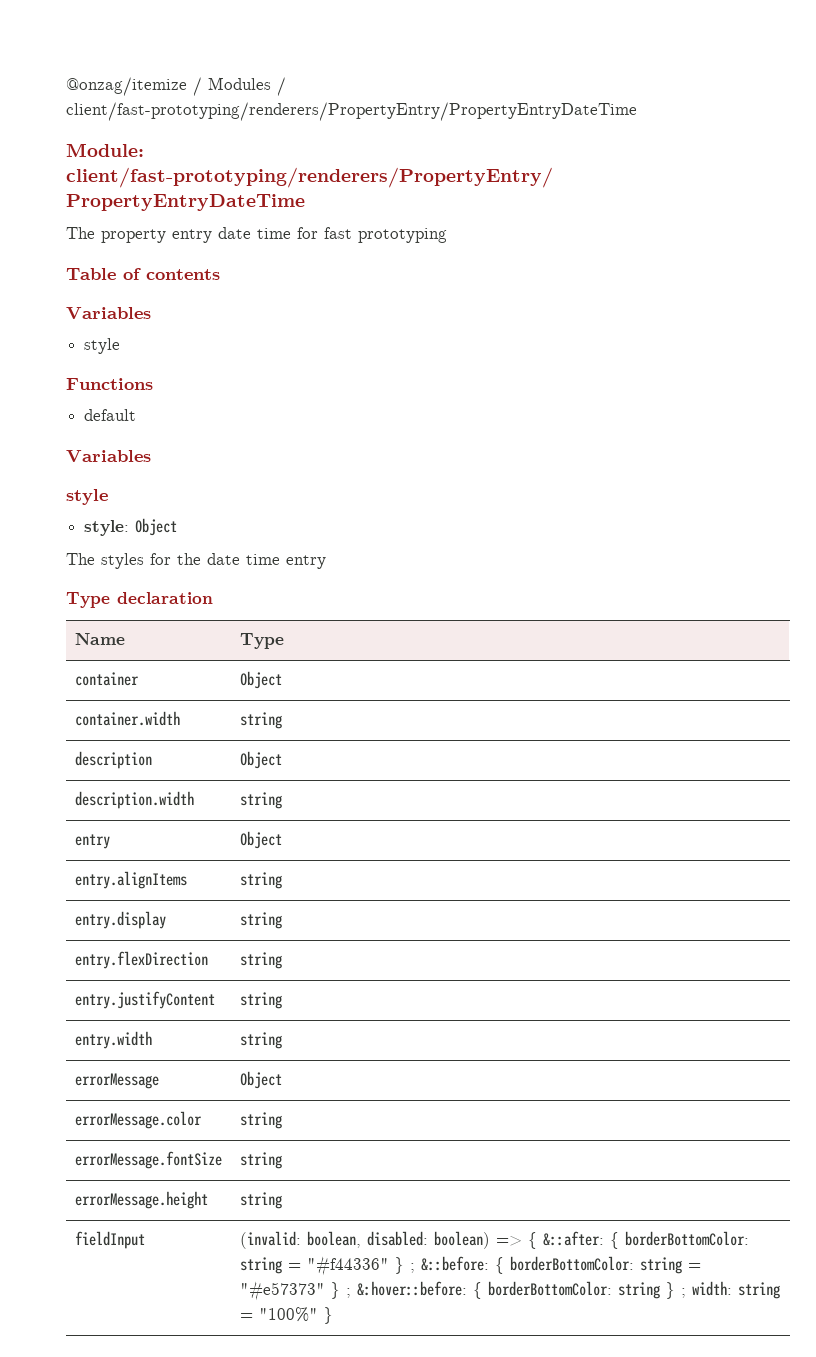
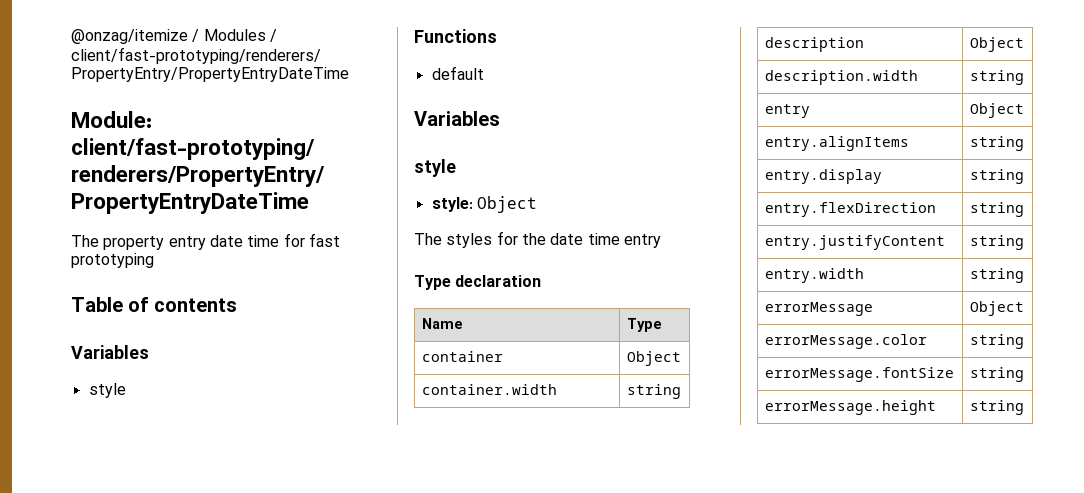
- fieldInput | (invalid: boolean, disabled: boolean) => { &::after: { borderBottomColor: string = "#f44336" } ; &::before: { borderBottomColor: string = "#e57373" } ; &:hover::before: { borderBottomColor: string } ; width: string = "100%" }

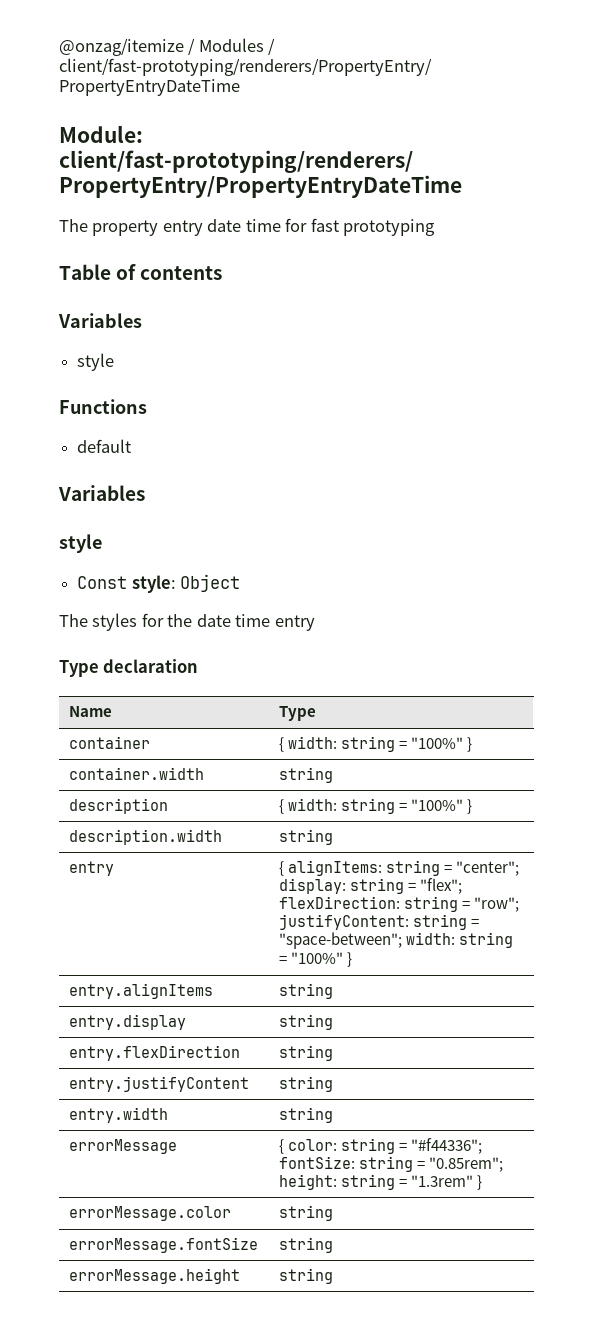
- style: Object
+ Const style: Object
- container | Object
+ container | { width: string = "100%" }
  container.width | string
- description | Object
+ description | { width: string = "100%" }
  description.width | string
- entry | Object
+ entry | { alignItems: string = "center"; display: string = "flex"; flexDirection: string = "row"; justifyContent: string = "space-between"; width: string = "100%" }
- errorMessage | Object
+ errorMessage | { color: string = "#f44336"; fontSize: string = "0.85rem"; height: string = "1.3rem" }

